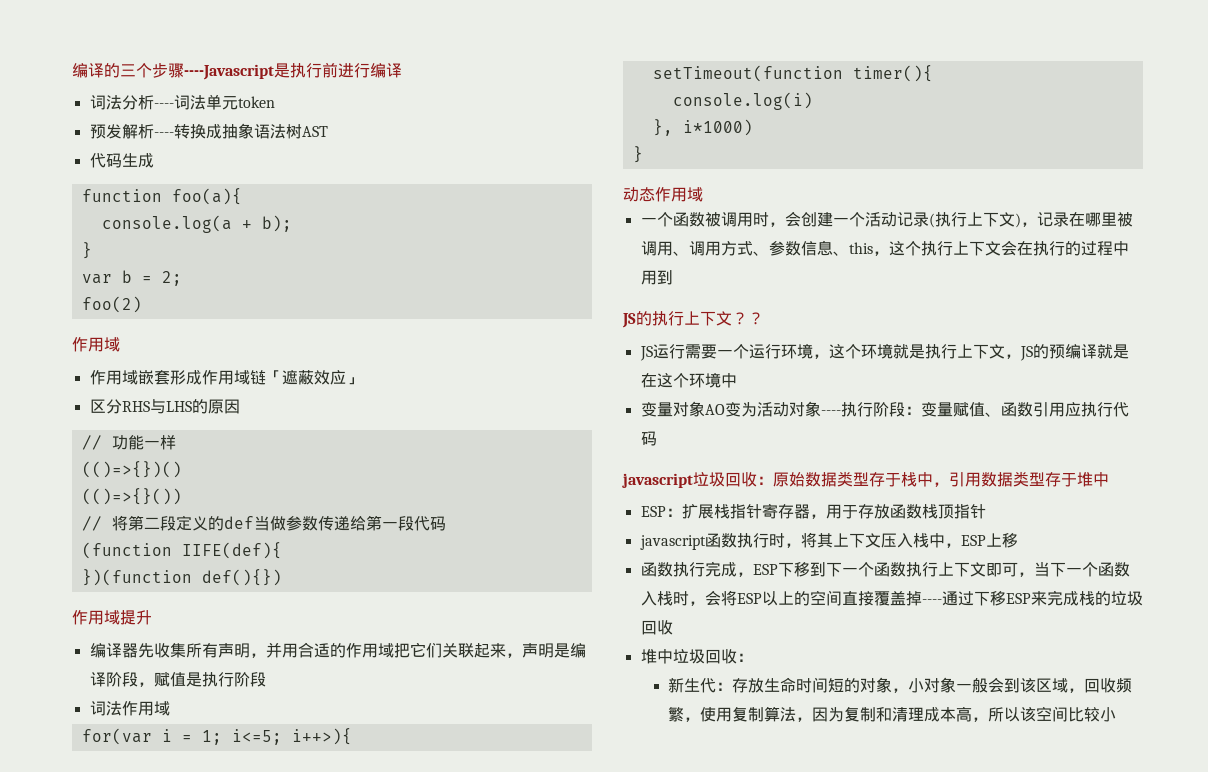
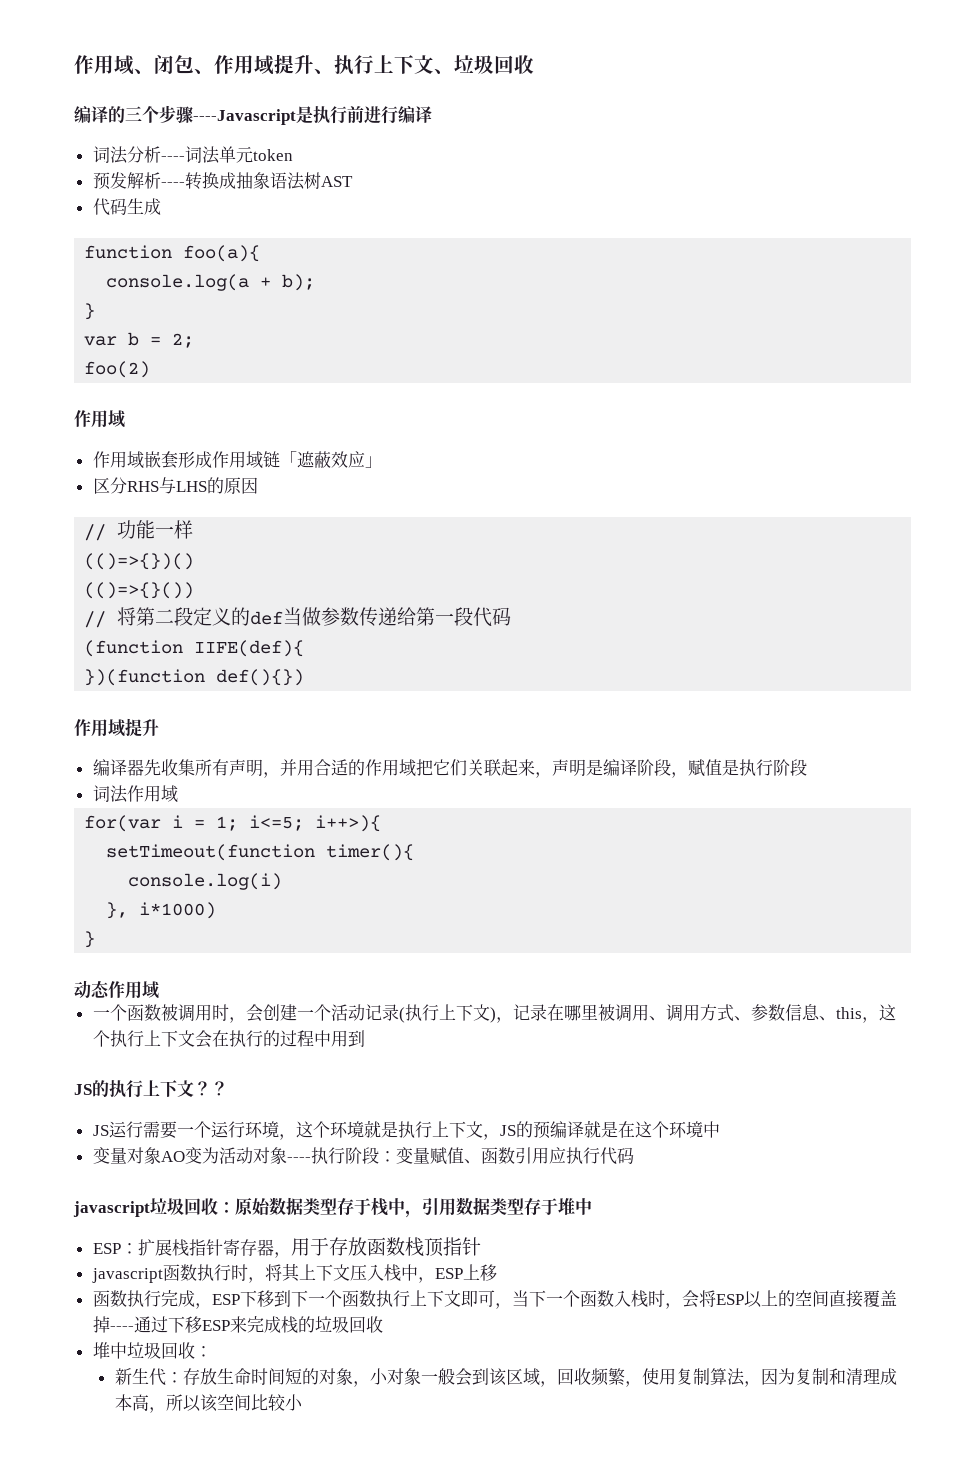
+ 作用域、闭包、作用域提升、执行上下文、垃圾回收

